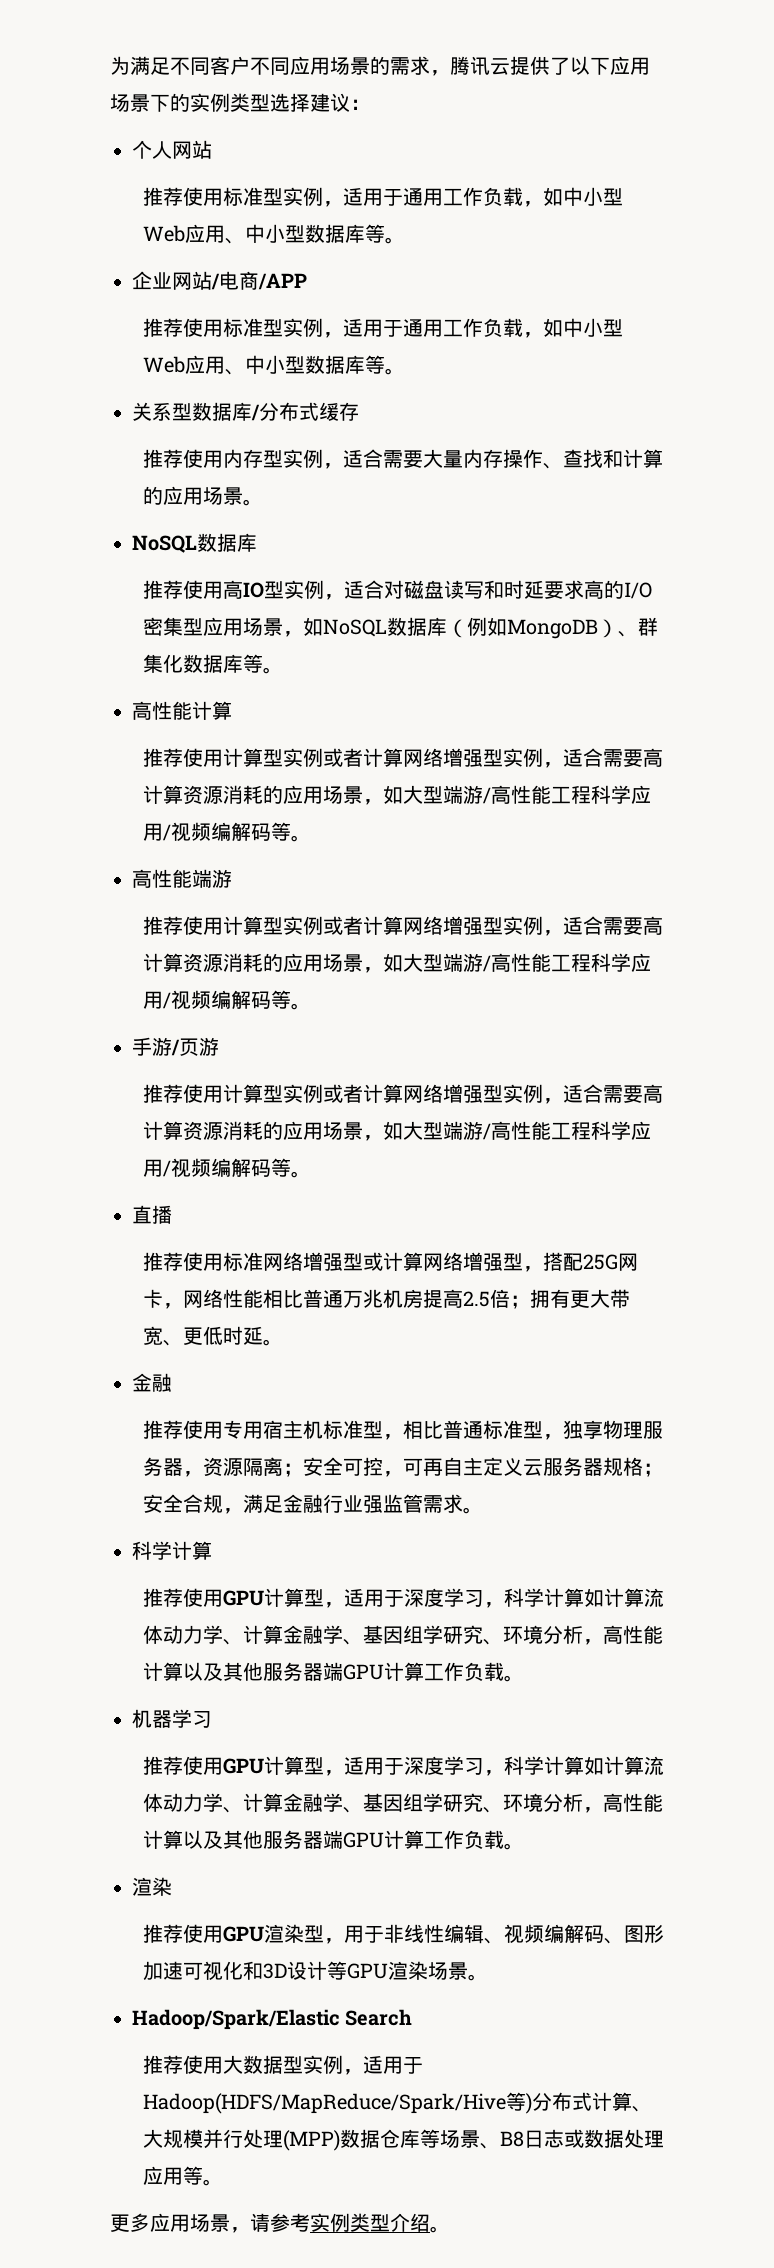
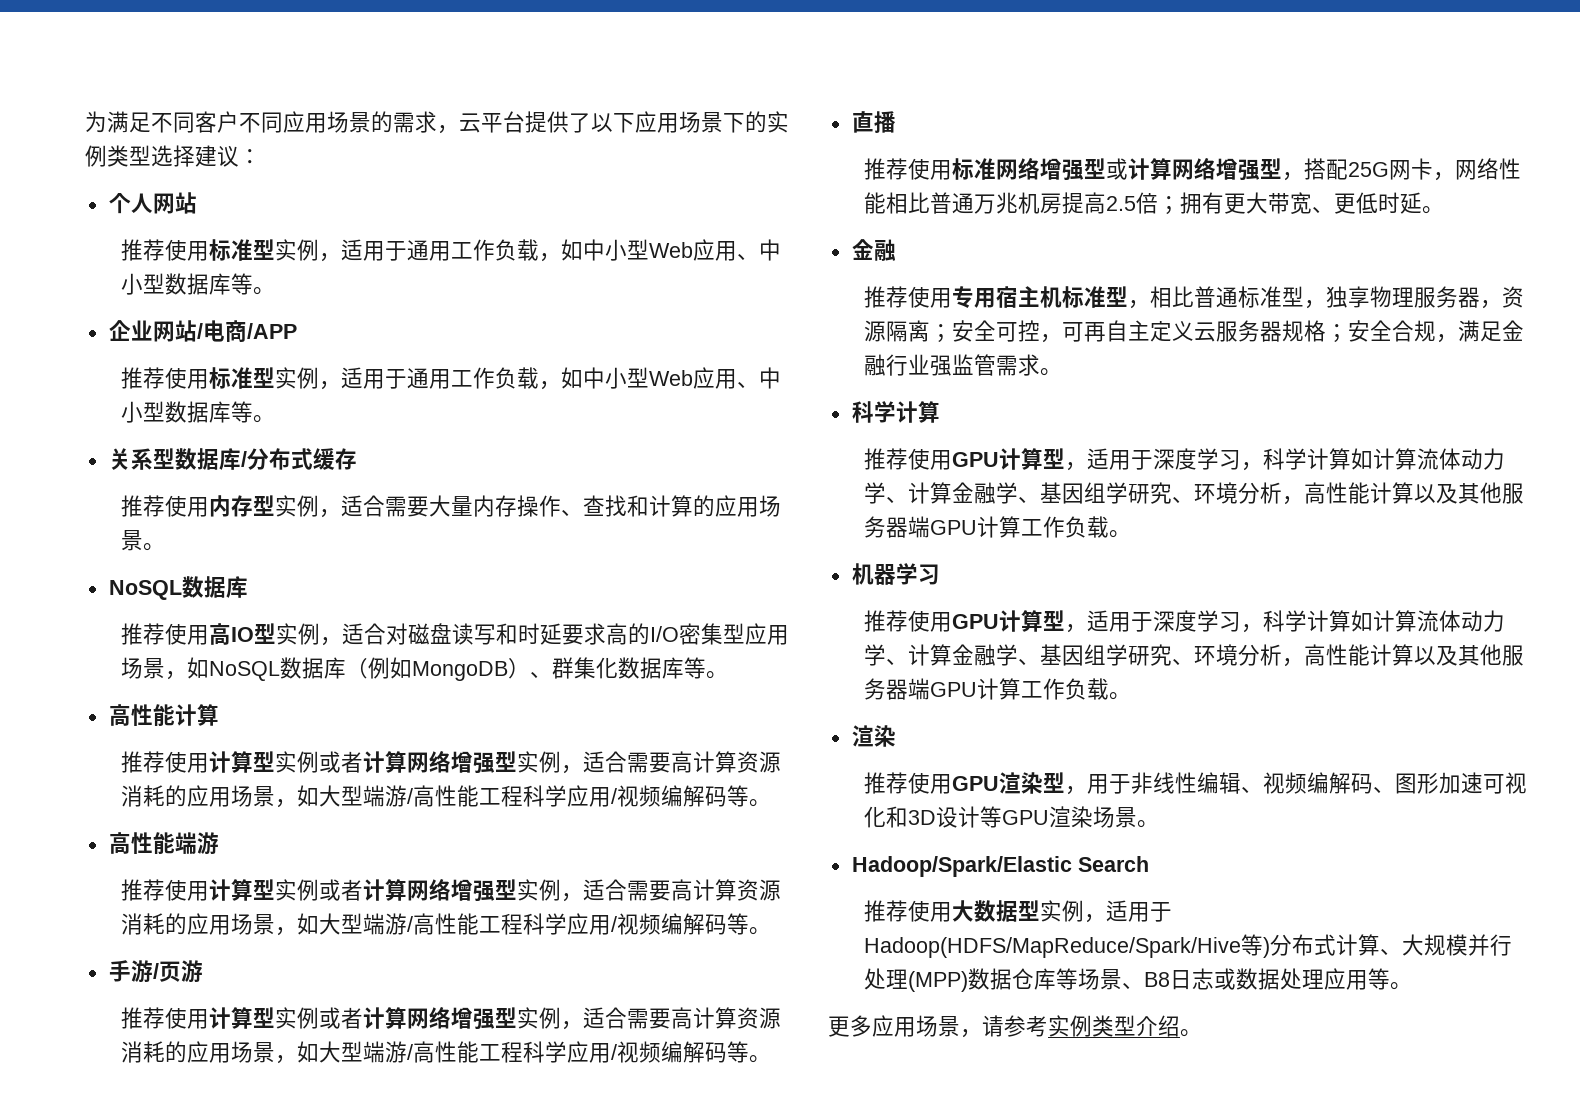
- 为满足不同客户不同应用场景的需求，腾讯云提供了以下应用场景下的实例类型选择建议：
+ 为满足不同客户不同应用场景的需求，云平台提供了以下应用场景下的实例类型选择建议：

